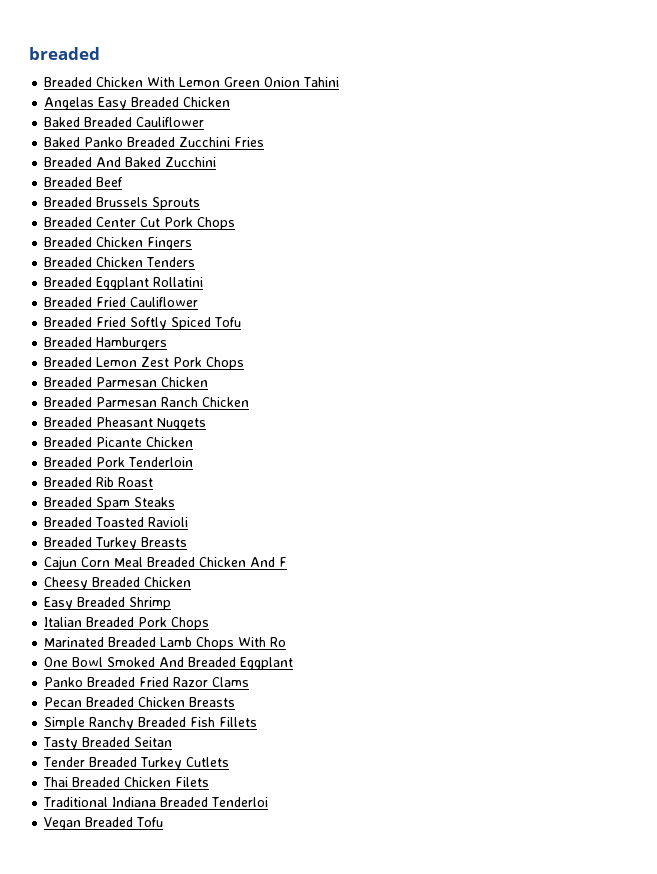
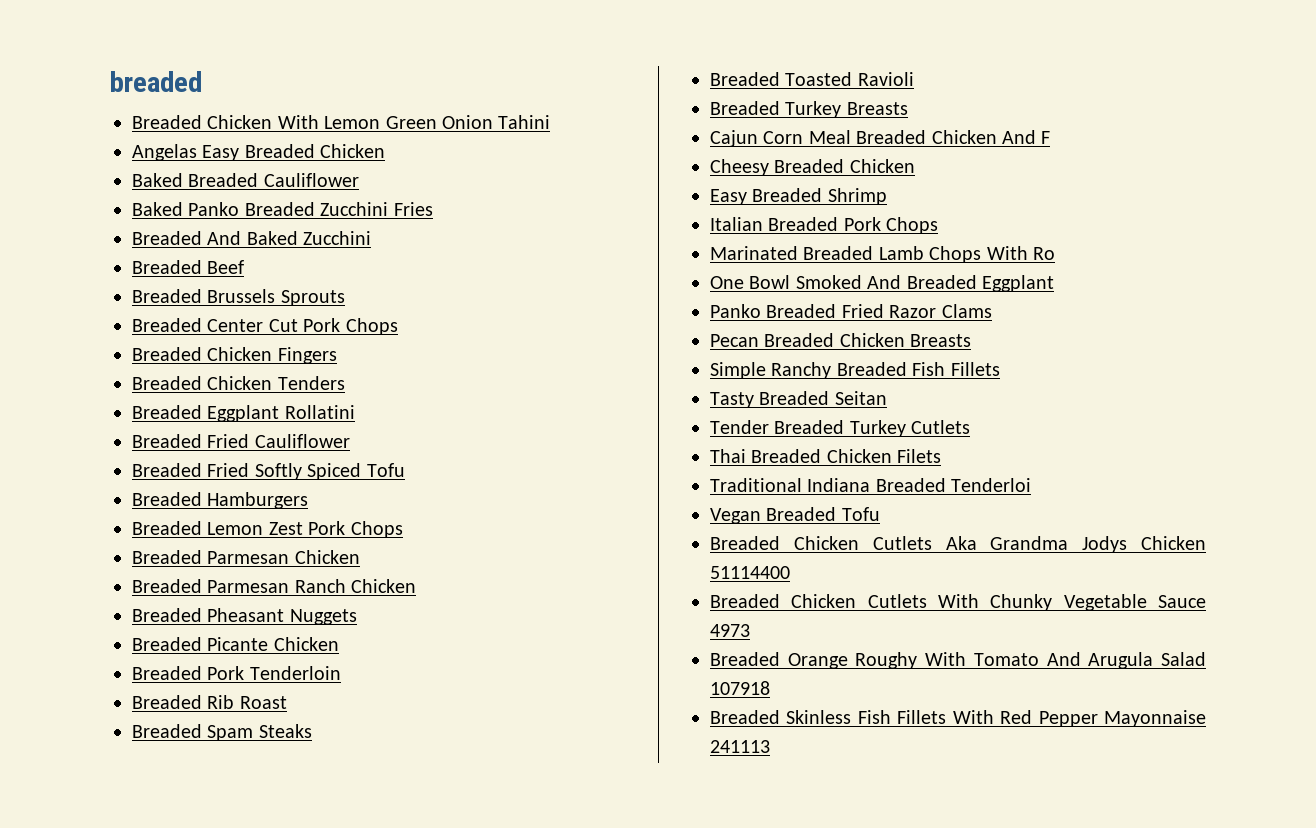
+ Breaded Chicken Cutlets Aka Grandma Jodys Chicken 51114400
+ Breaded Chicken Cutlets With Chunky Vegetable Sauce 4973
+ Breaded Orange Roughy With Tomato And Arugula Salad 107918
+ Breaded Skinless Fish Fillets With Red Pepper Mayonnaise 241113

